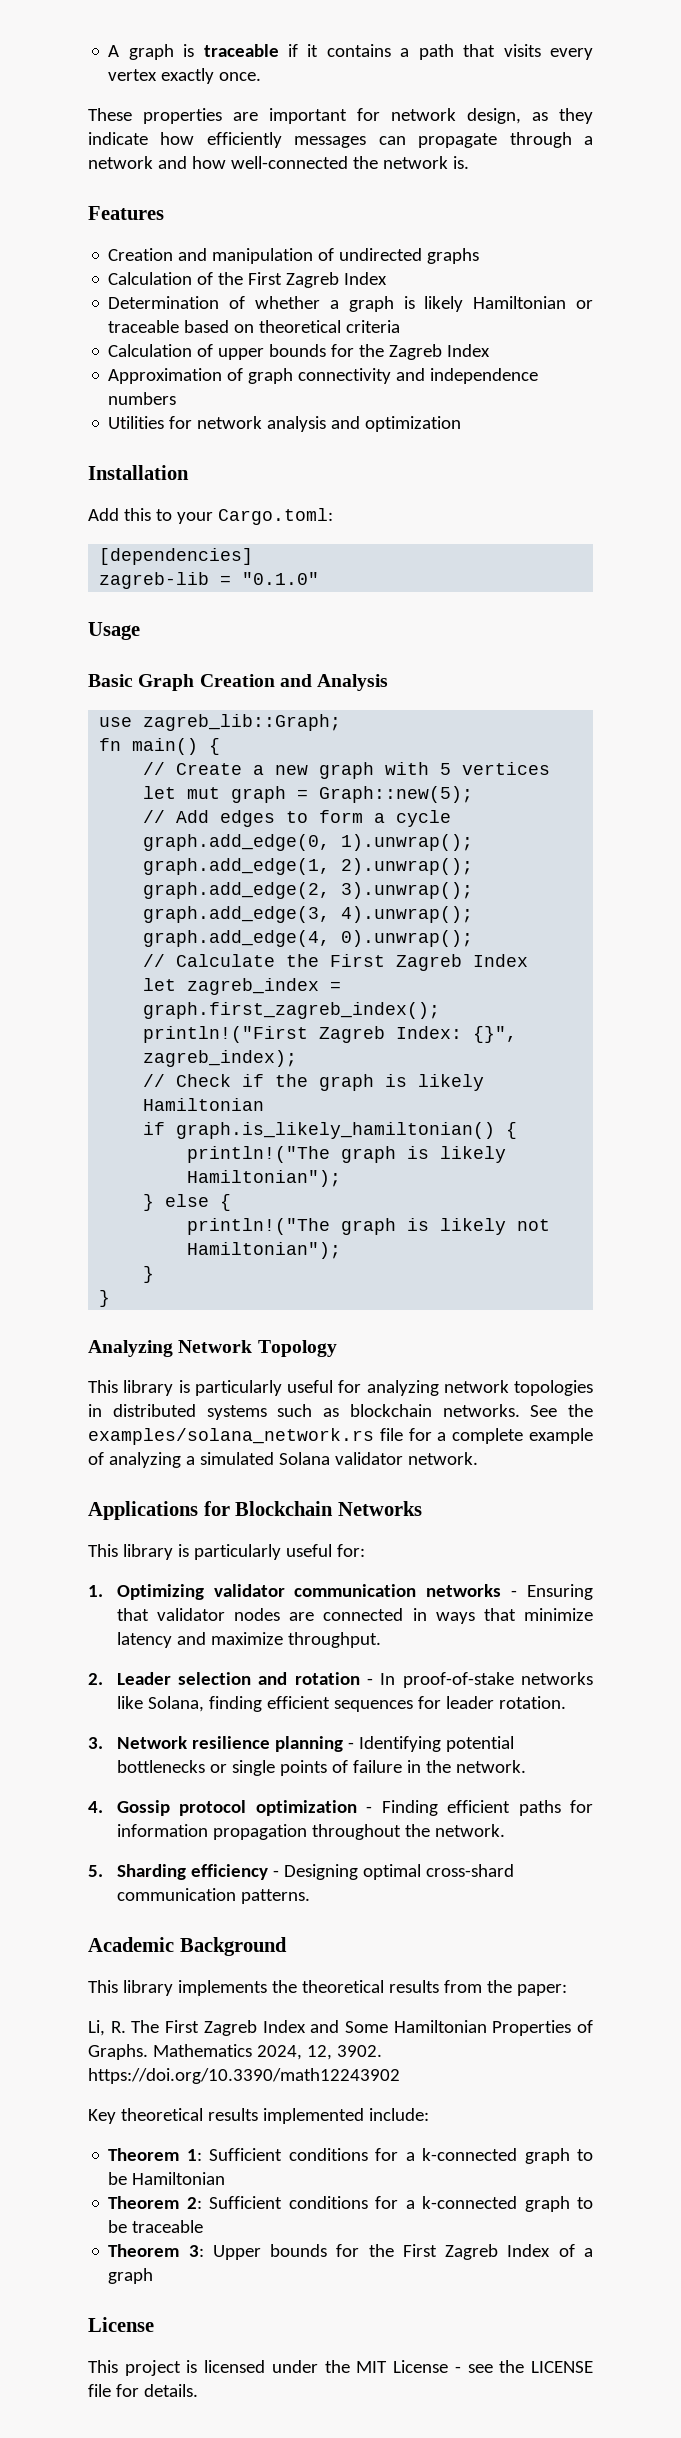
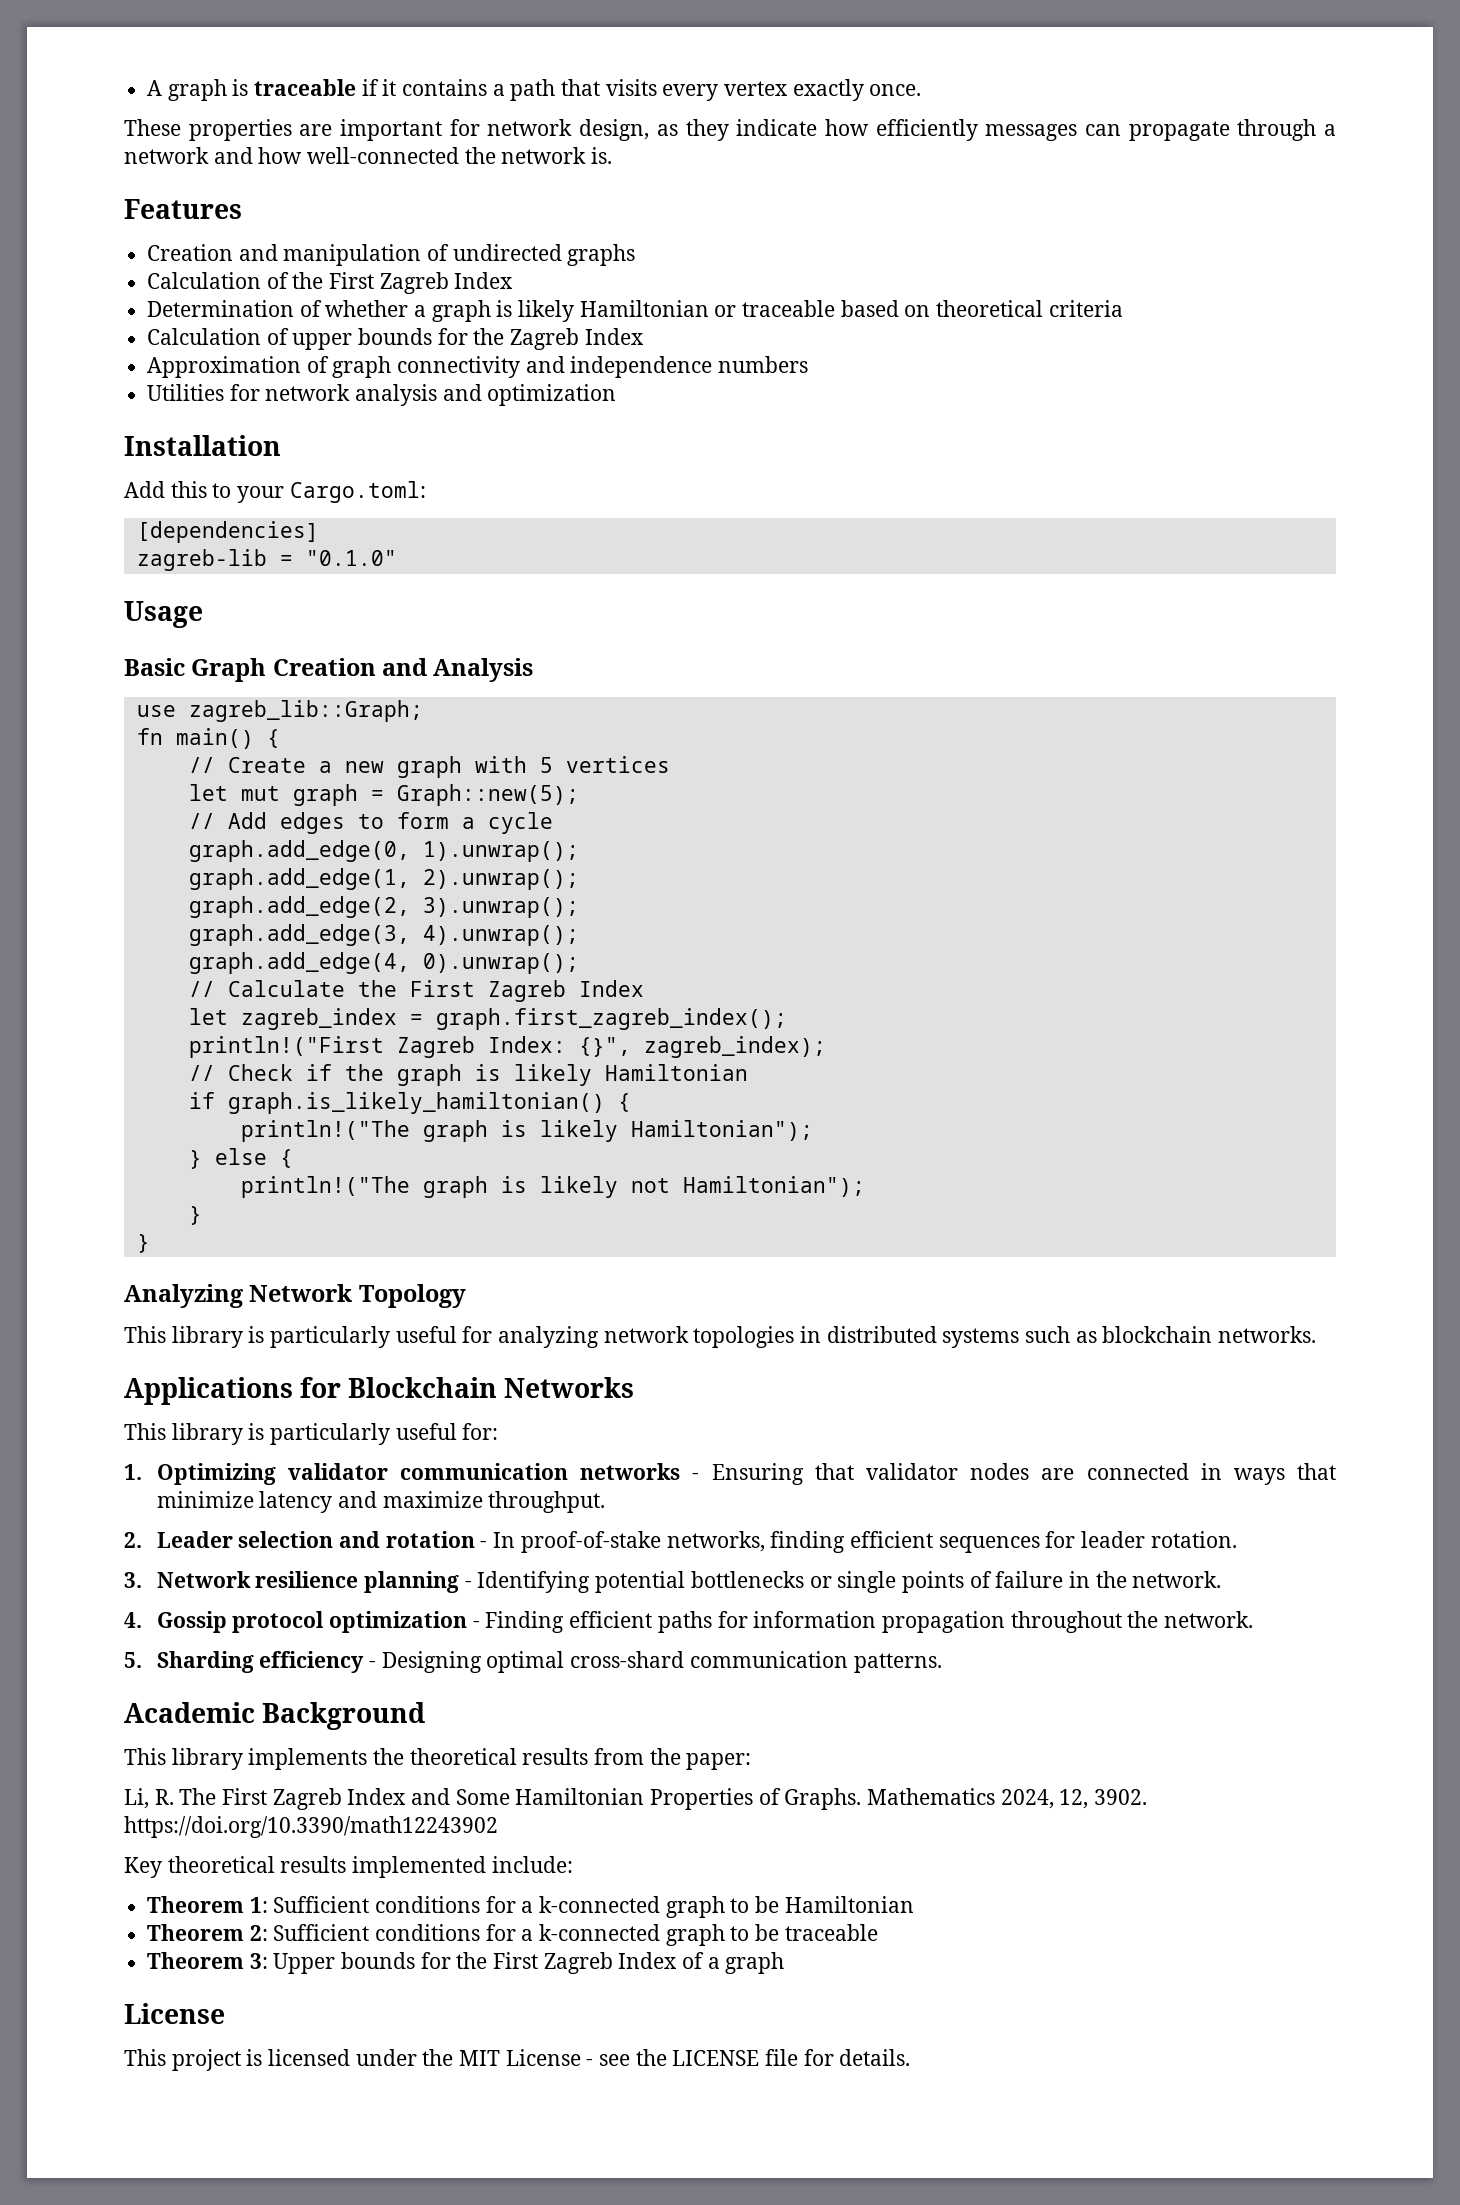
- See the examples/solana_network.rs file for a complete example of analyzing a simulated Solana validator network.
- 2. Leader selection and rotation - In proof-of-stake networks like Solana, finding efficient sequences for leader rotation.
+ 2. Leader selection and rotation - In proof-of-stake networks, finding efficient sequences for leader rotation.

